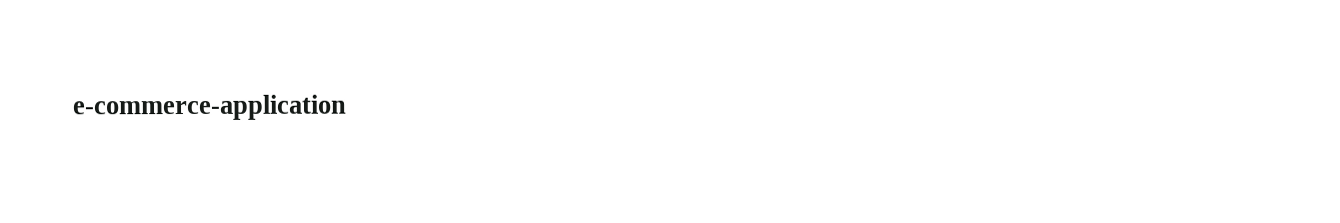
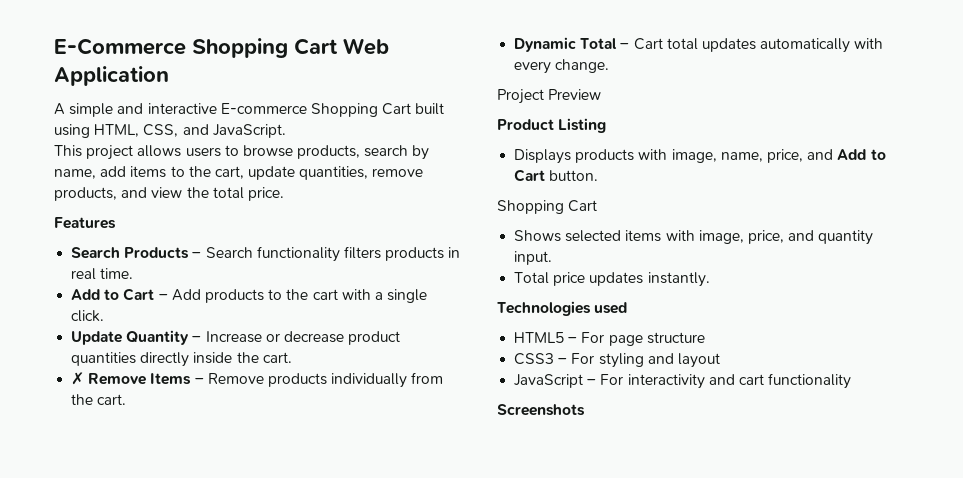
- e-commerce-application
+ E-Commerce Shopping Cart Web Application
+ A simple and interactive E-commerce Shopping Cart built using HTML, CSS, and JavaScript.
+ This project allows users to browse products, search by name, add items to the cart, update quantities, remove products, and view the total price.
+ Features
+ Search Products – Search functionality filters products in real time.
+ Add to Cart – Add products to the cart with a single click.
+ Update Quantity – Increase or decrease product quantities directly inside the cart.
+ ✗ Remove Items – Remove products individually from the cart.
+ Dynamic Total – Cart total updates automatically with every change.
+ Project Preview
+ Product Listing
+ Displays products with image, name, price, and Add to Cart button.
+ Shopping Cart
+ Shows selected items with image, price, and quantity input.
+ Total price updates instantly.
+ Technologies used
+ HTML5 – For page structure
+ CSS3 – For styling and layout
+ JavaScript – For interactivity and cart functionality
+ Screenshots

